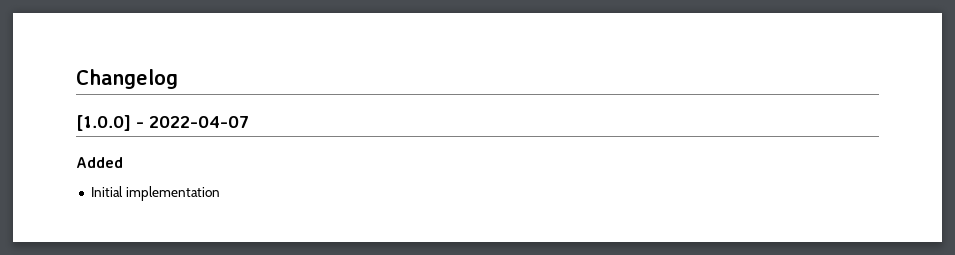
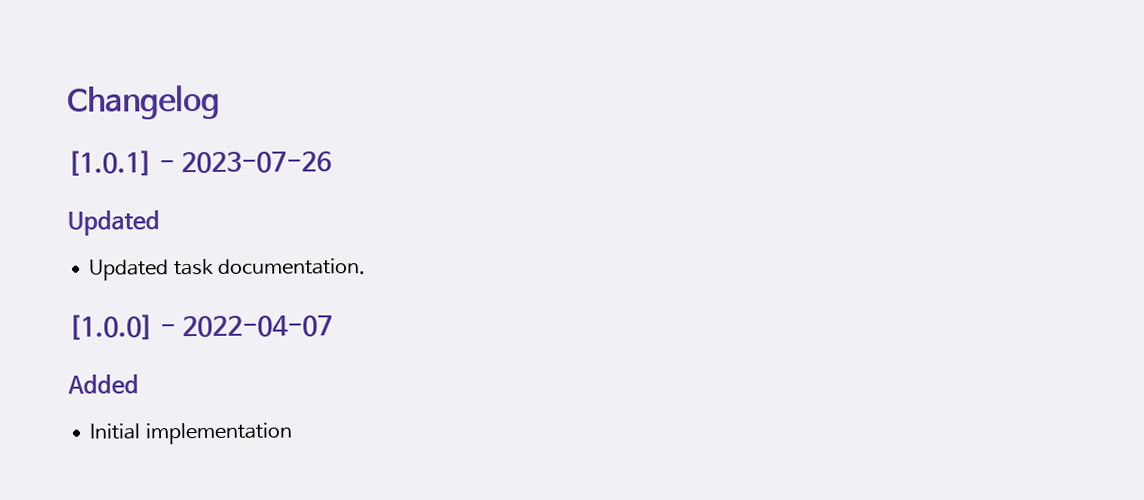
+ [1.0.1] - 2023-07-26
+ Updated
+ Updated task documentation.

